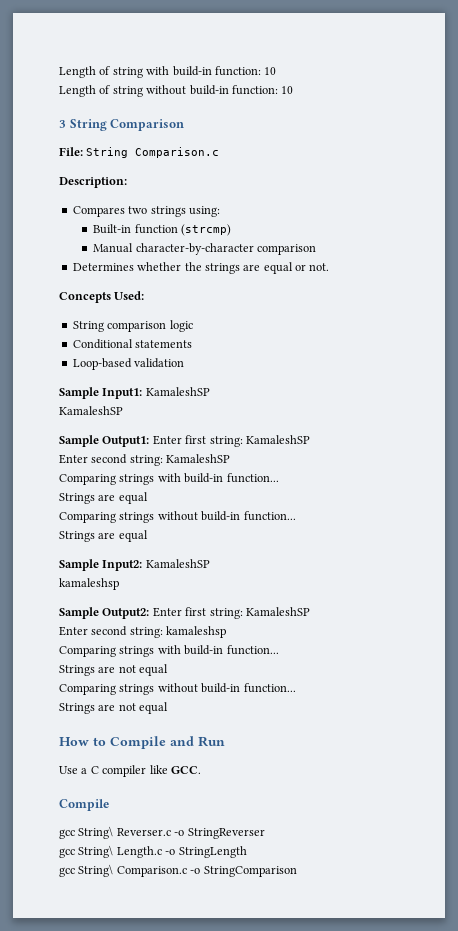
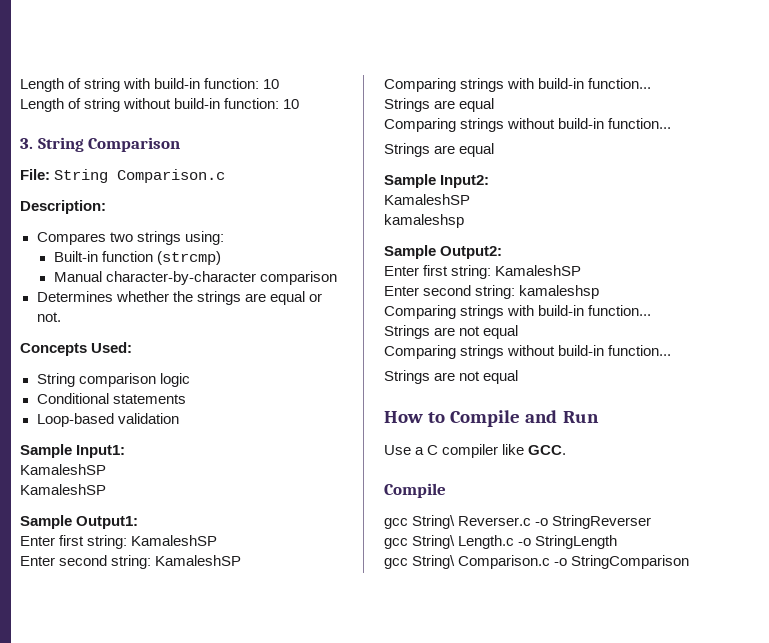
- 3 String Comparison
+ 3. String Comparison
- Sample Input1: KamaleshSP
+ Sample Input1:
+ KamaleshSP
- Sample Output1: Enter first string: KamaleshSP
+ Sample Output1:
+ Enter first string: KamaleshSP
- Sample Input2: KamaleshSP
+ Sample Input2:
+ KamaleshSP
- Sample Output2: Enter first string: KamaleshSP
+ Sample Output2:
+ Enter first string: KamaleshSP

